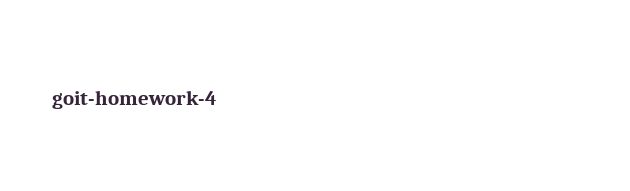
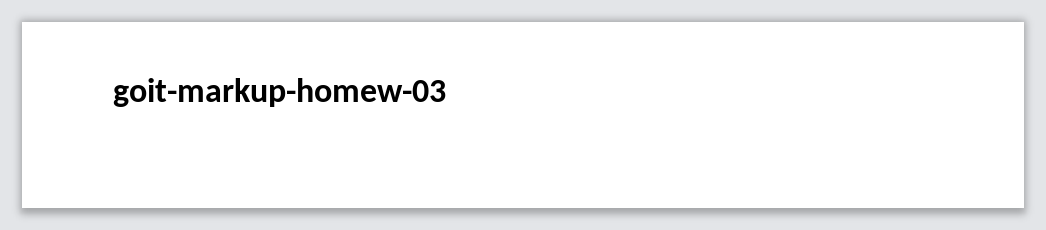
- goit-homework-4
+ goit-markup-homew-03

